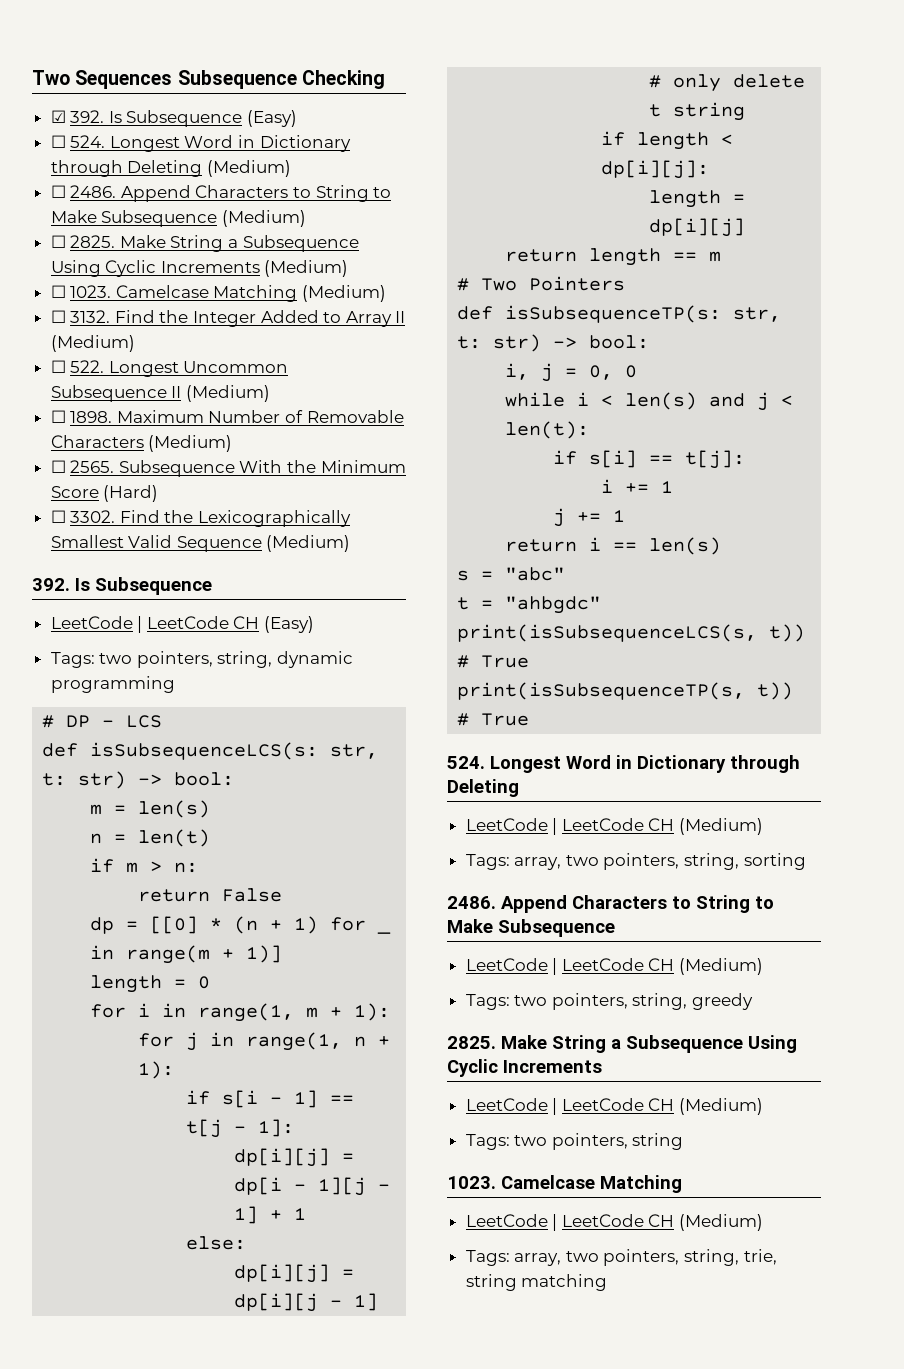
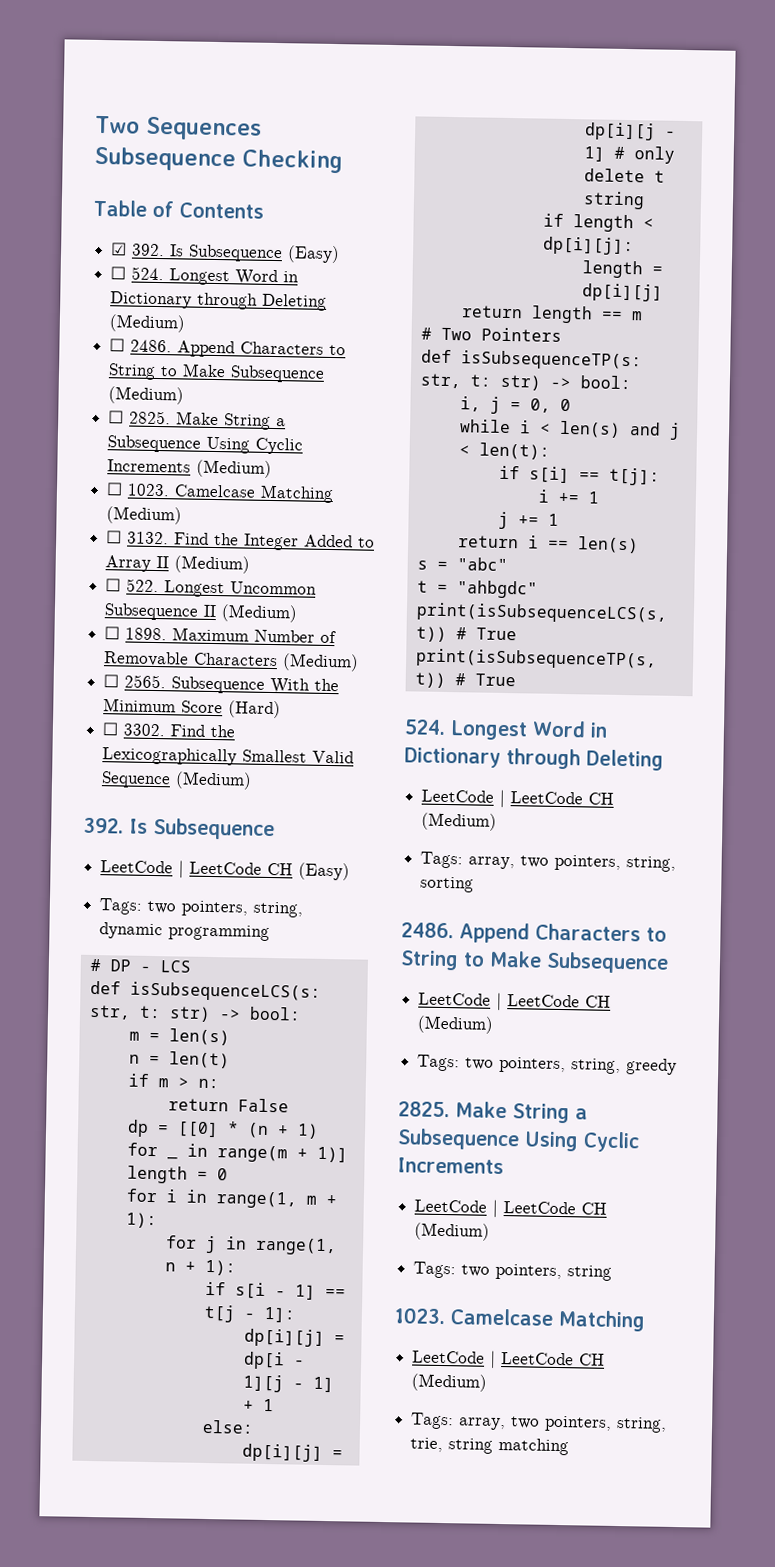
+ Table of Contents

